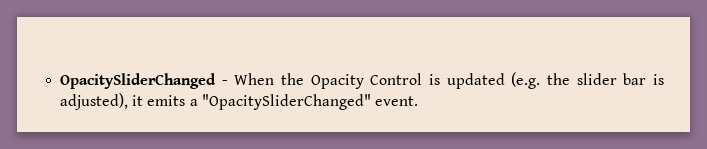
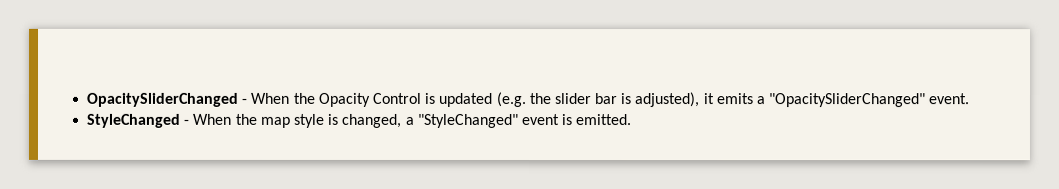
+ StyleChanged - When the map style is changed, a "StyleChanged" event is emitted.

